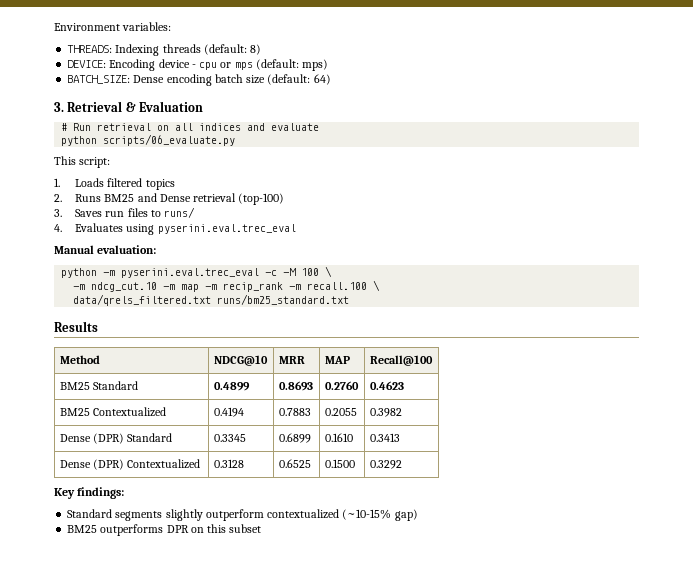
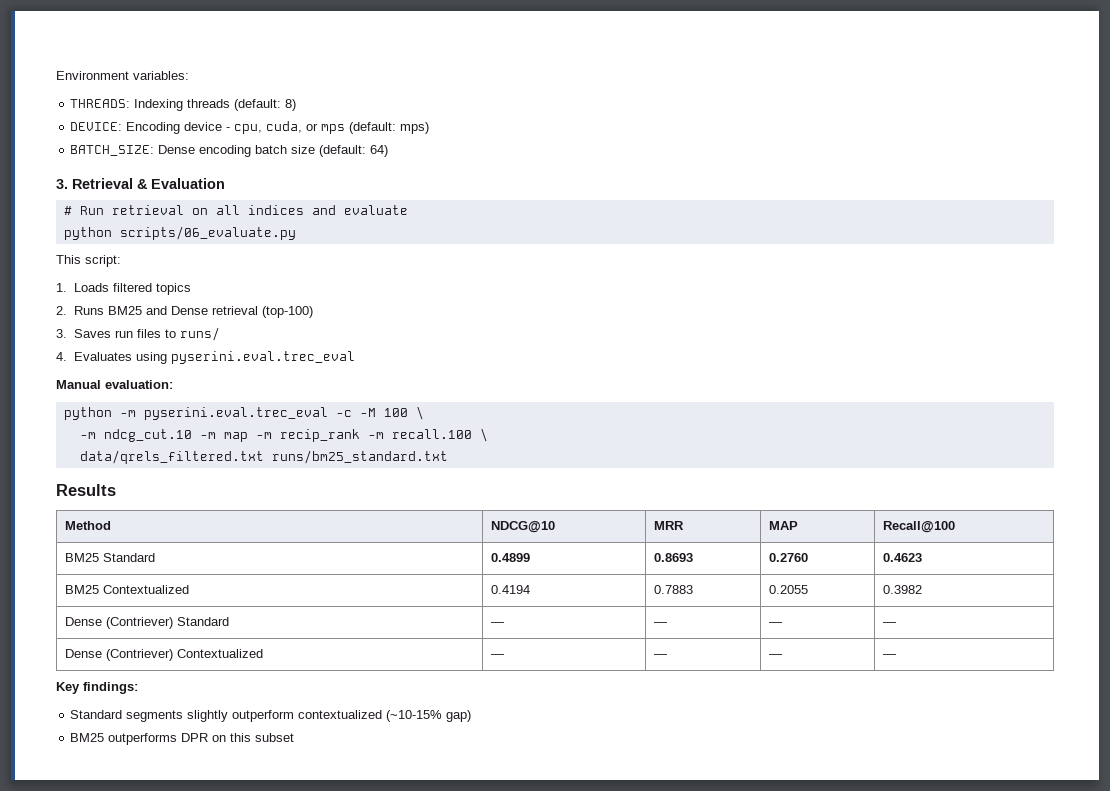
- DEVICE: Encoding device - cpu or mps (default: mps)
+ DEVICE: Encoding device - cpu, cuda, or mps (default: mps)
- Dense (DPR) Standard | 0.3345 | 0.6899 | 0.1610 | 0.3413
- Dense (DPR) Contextualized | 0.3128 | 0.6525 | 0.1500 | 0.3292
+ Dense (Contriever) Standard | — | — | — | —
+ Dense (Contriever) Contextualized | — | — | — | —

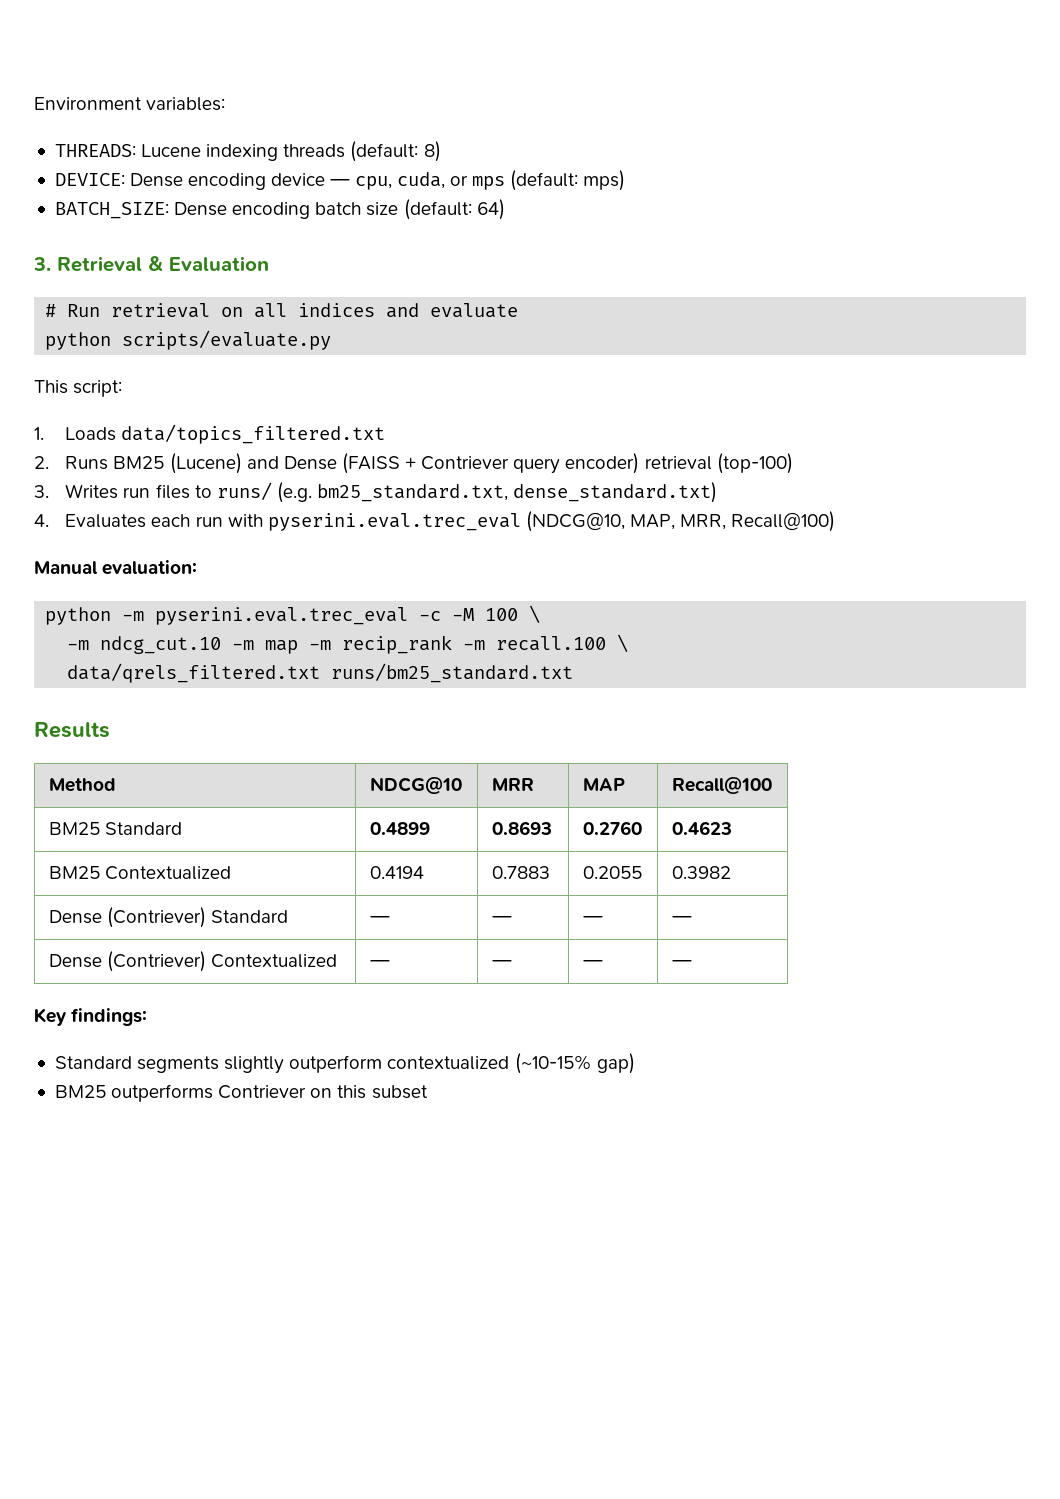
- THREADS: Indexing threads (default: 8)
+ THREADS: Lucene indexing threads (default: 8)
- DEVICE: Encoding device - cpu, cuda, or mps (default: mps)
+ DEVICE: Dense encoding device — cpu, cuda, or mps (default: mps)
- python scripts/06_evaluate.py
+ python scripts/evaluate.py
- 1. Loads filtered topics
+ 1. Loads data/topics_filtered.txt
- 2. Runs BM25 and Dense retrieval (top-100)
+ 2. Runs BM25 (Lucene) and Dense (FAISS + Contriever query encoder) retrieval (top-100)
- 3. Saves run files to runs/
+ 3. Writes run files to runs/ (e.g. bm25_standard.txt, dense_standard.txt)
- 4. Evaluates using pyserini.eval.trec_eval
+ 4. Evaluates each run with pyserini.eval.trec_eval (NDCG@10, MAP, MRR, Recall@100)
- BM25 outperforms DPR on this subset
+ BM25 outperforms Contriever on this subset

